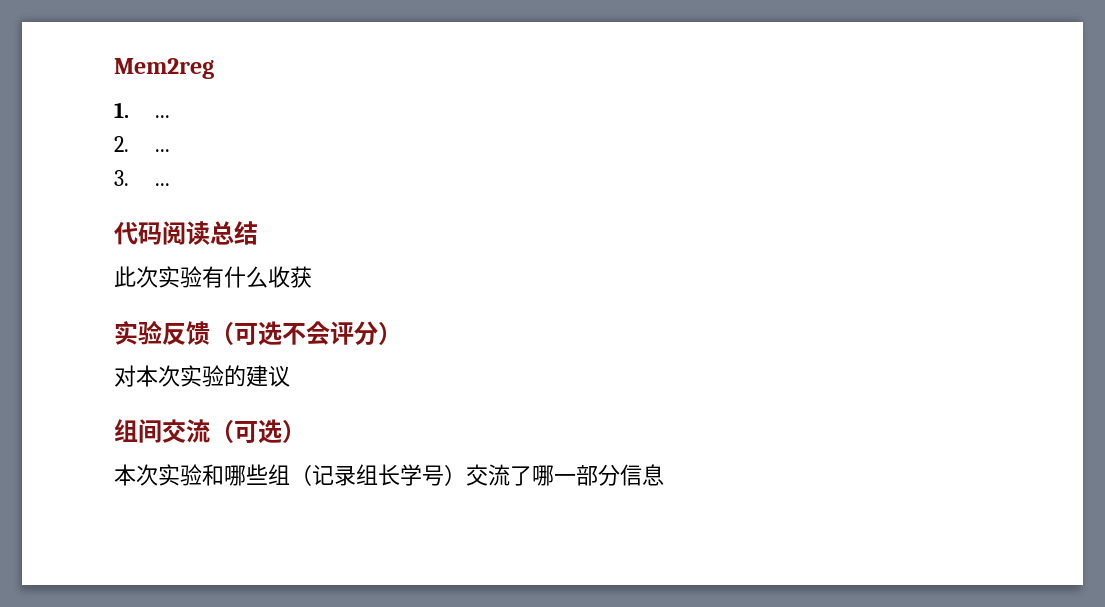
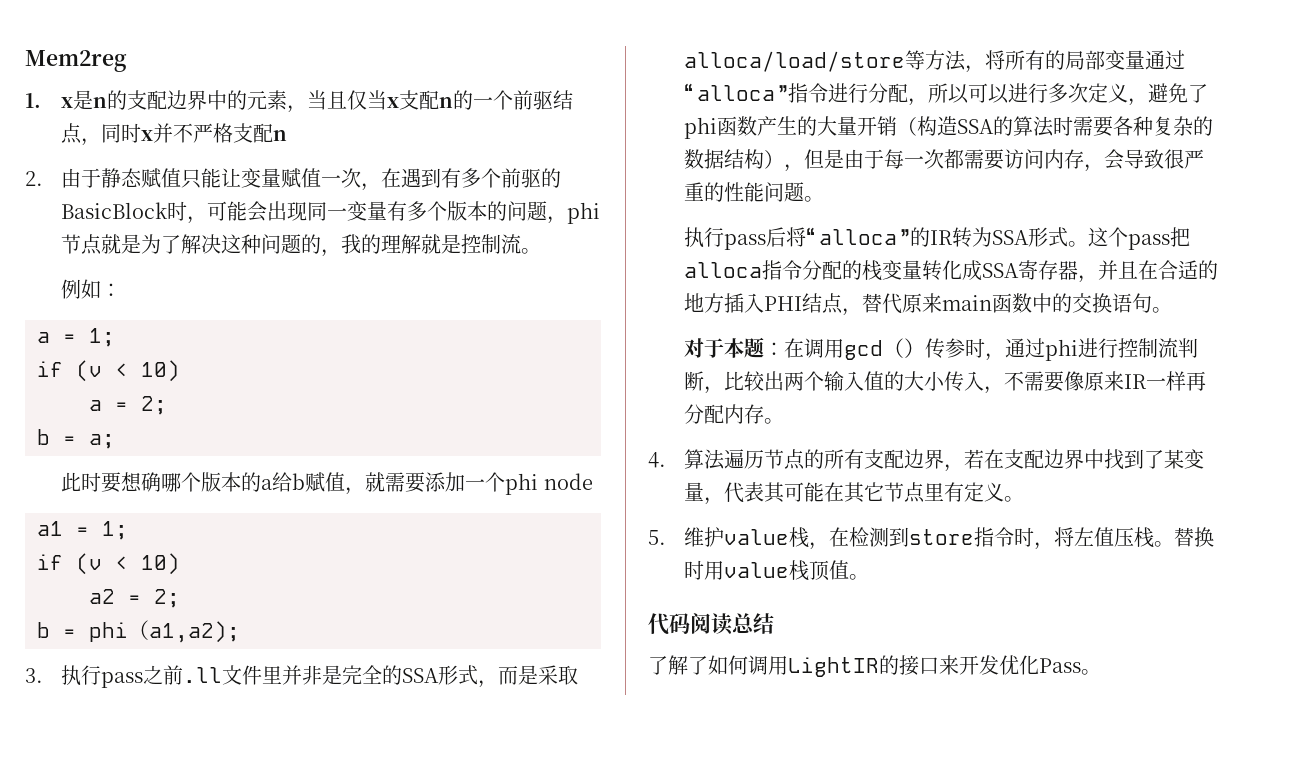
- 1. ...
- 2. ...
- 3. ...
+ 1. x是n的支配边界中的元素，当且仅当x支配n的一个前驱结点，同时x并不严格支配n
+ 2.由于静态赋值只能让变量赋值一次，在遇到有多个前驱的BasicBlock时，可能会出现同一变量有多个版本的问题，phi节点就是为了解决这种问题的，我的理解就是控制流。
+ 例如：
+ a = 1;
+ if (v < 10)
+ a = 2;
+ b = a;
+ 此时要想确哪个版本的a给b赋值，就需要添加一个phi node
+ a1 = 1;
+ if (v < 10)
+ a2 = 2;
+ b = phi（a1,a2);
+ 3.执行pass之前.ll文件里并非是完全的SSA形式，而是采取alloca/load/store等方法，将所有的局部变量通过“alloca”指令进行分配，所以可以进行多次定义，避免了phi函数产生的大量开销（构造SSA的算法时需要各种复杂的数据结构），但是由于每一次都需要访问内存，会导致很严重的性能问题。
+ 执行pass后将“alloca”的IR转为SSA形式。这个pass把alloca指令分配的栈变量转化成SSA寄存器，并且在合适的地方插入PHI结点，替代原来main函数中的交换语句。
+ 对于本题：在调用gcd（）传参时，通过phi进行控制流判断，比较出两个输入值的大小传入，不需要像原来IR一样再分配内存。
+ 4.算法遍历节点的所有支配边界，若在支配边界中找到了某变量，代表其可能在其它节点里有定义。
+ 5.维护value栈，在检测到store指令时，将左值压栈。替换时用value栈顶值。
  代码阅读总结
- 此次实验有什么收获
- 实验反馈（可选不会评分）
- 对本次实验的建议
- 组间交流（可选）
- 本次实验和哪些组（记录组长学号）交流了哪一部分信息
+ 了解了如何调用LightIR的接口来开发优化Pass。

